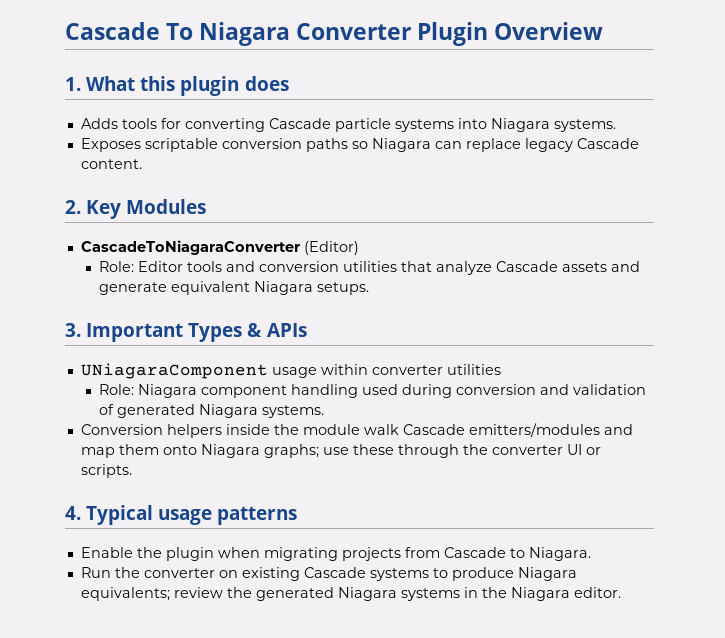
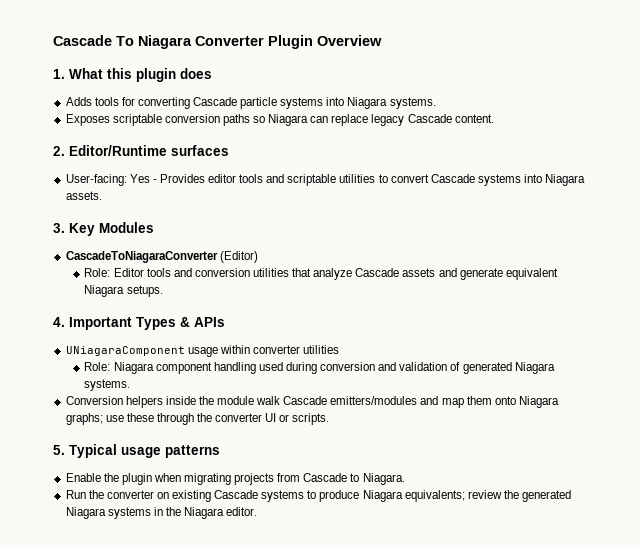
- 2. Key Modules
+ 2. Editor/Runtime surfaces
+ User-facing: Yes - Provides editor tools and scriptable utilities to convert Cascade systems into Niagara assets.
+ 3. Key Modules
- 3. Important Types & APIs
+ 4. Important Types & APIs
- 4. Typical usage patterns
+ 5. Typical usage patterns

